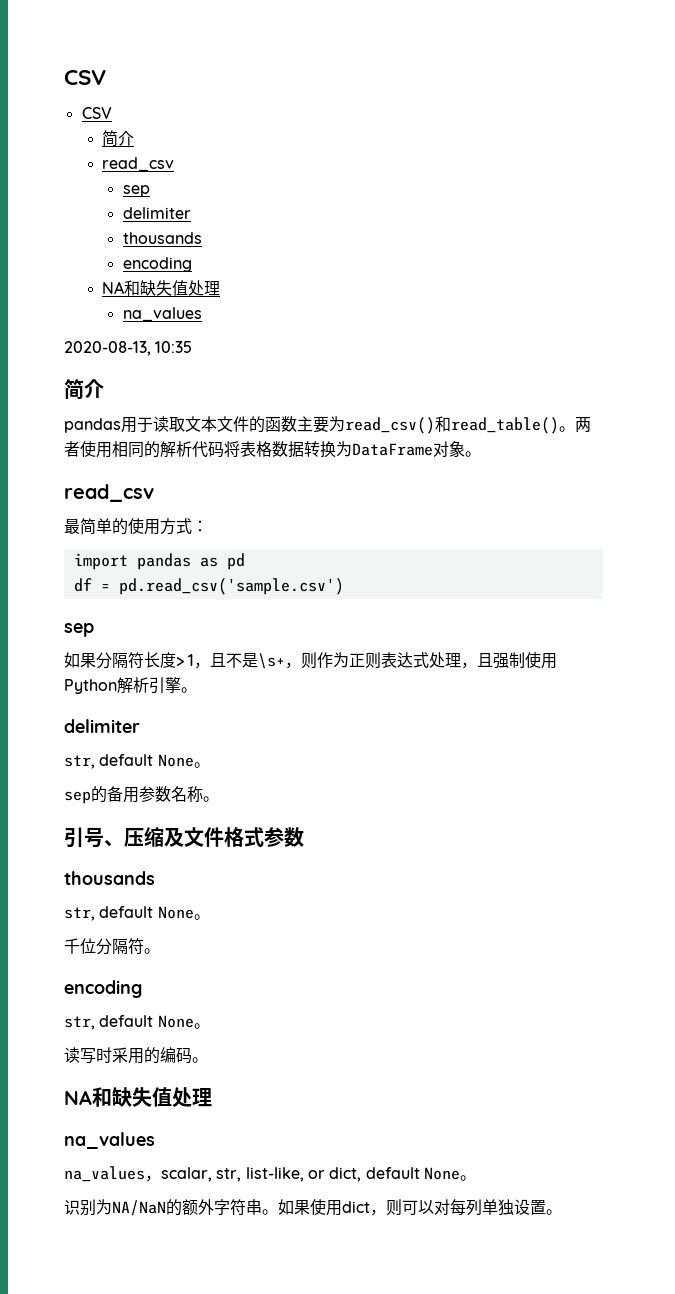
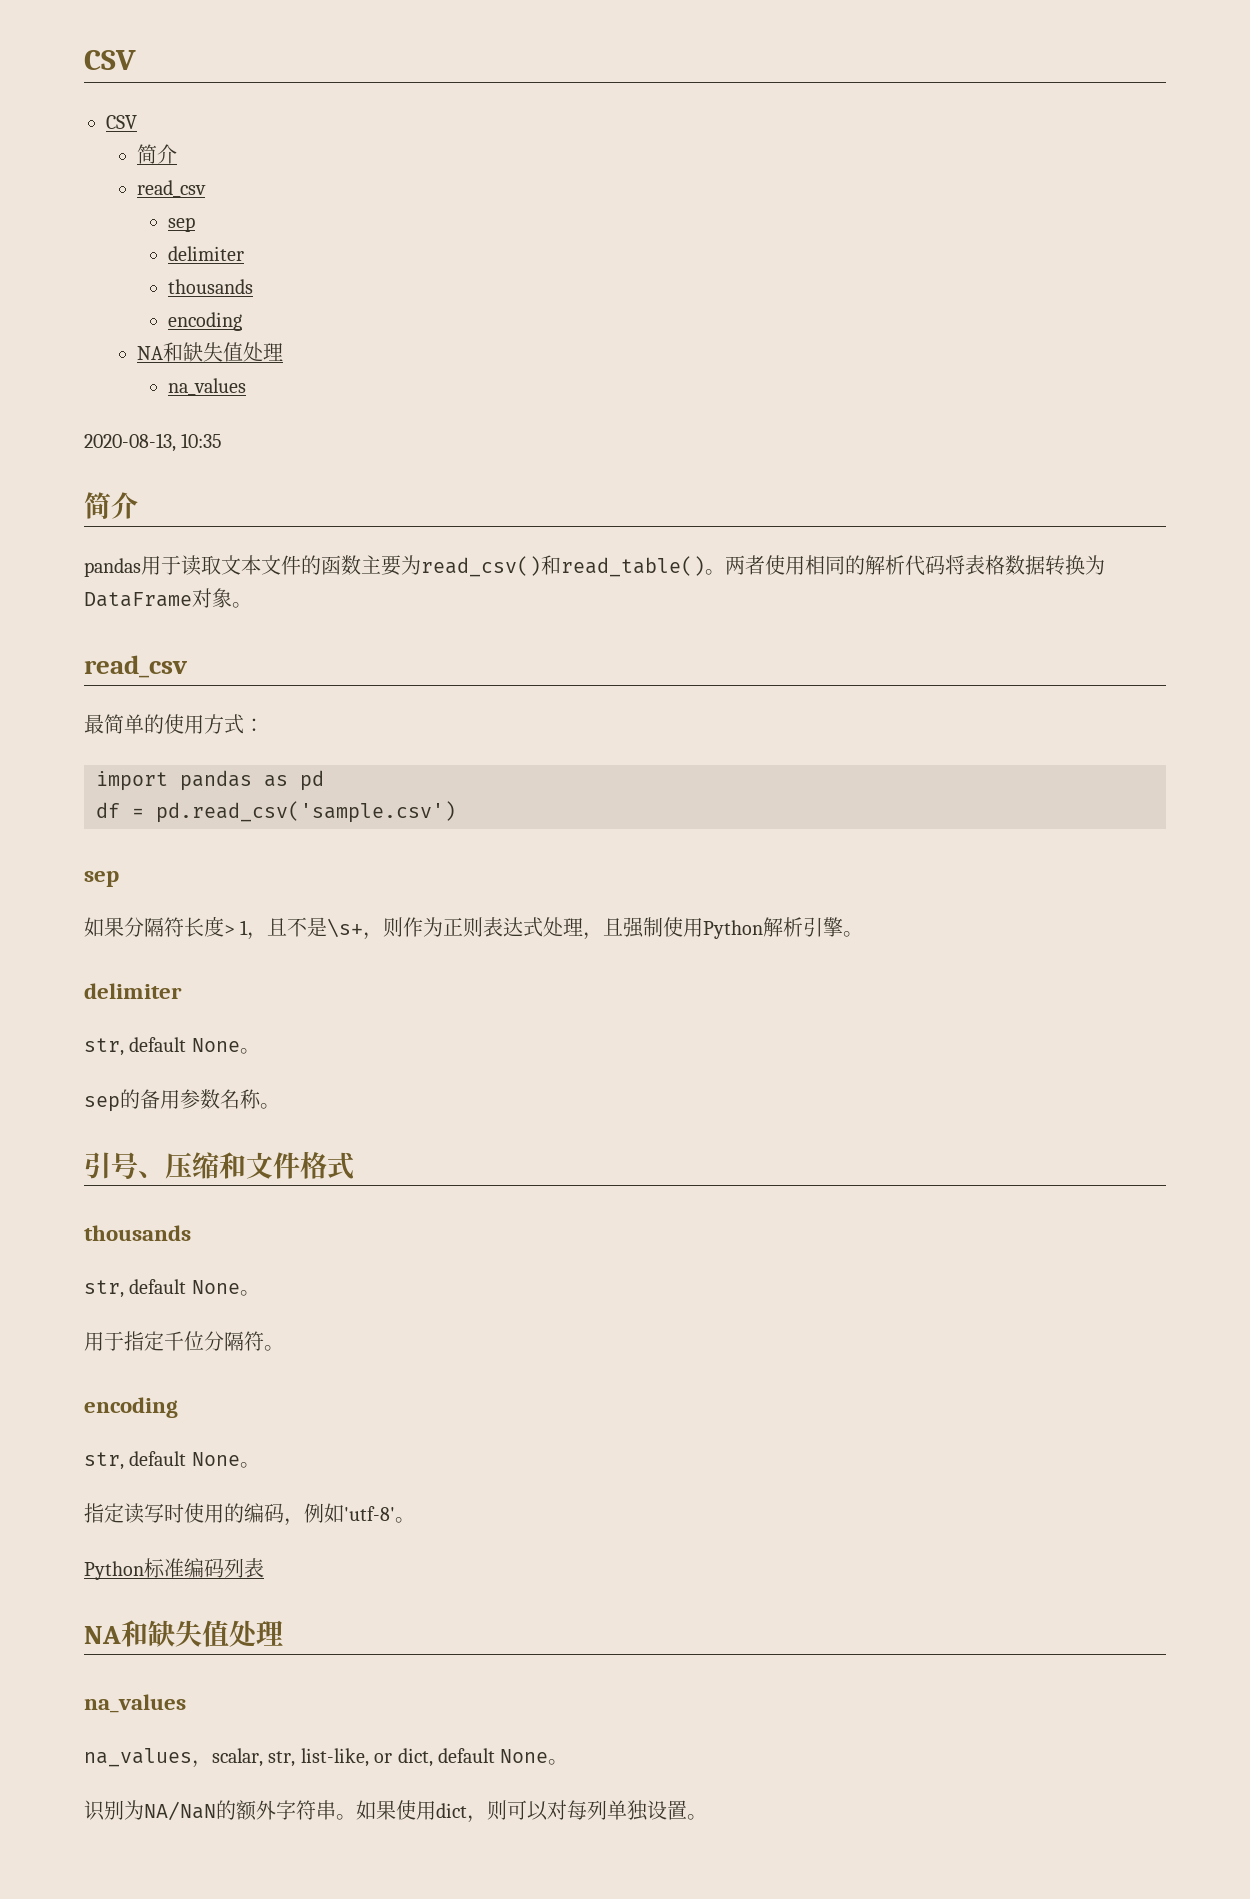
- 引号、压缩及文件格式参数
+ 引号、压缩和文件格式
- 千位分隔符。
+ 用于指定千位分隔符。
- 读写时采用的编码。
+ 指定读写时使用的编码，例如'utf-8'。
+ Python标准编码列表

